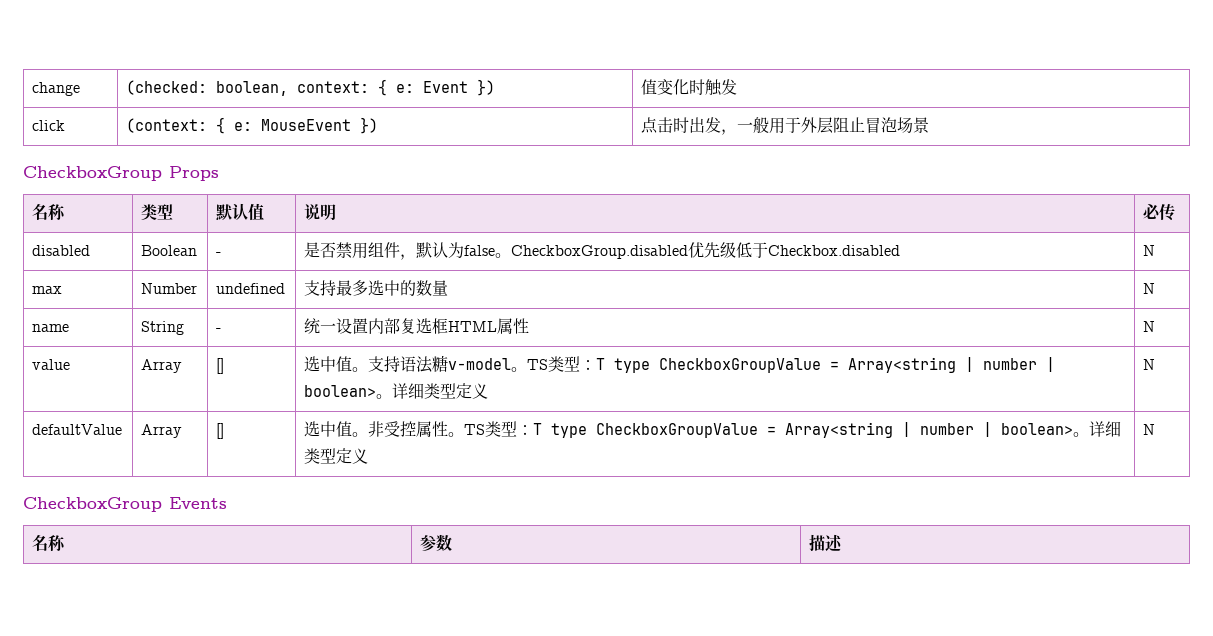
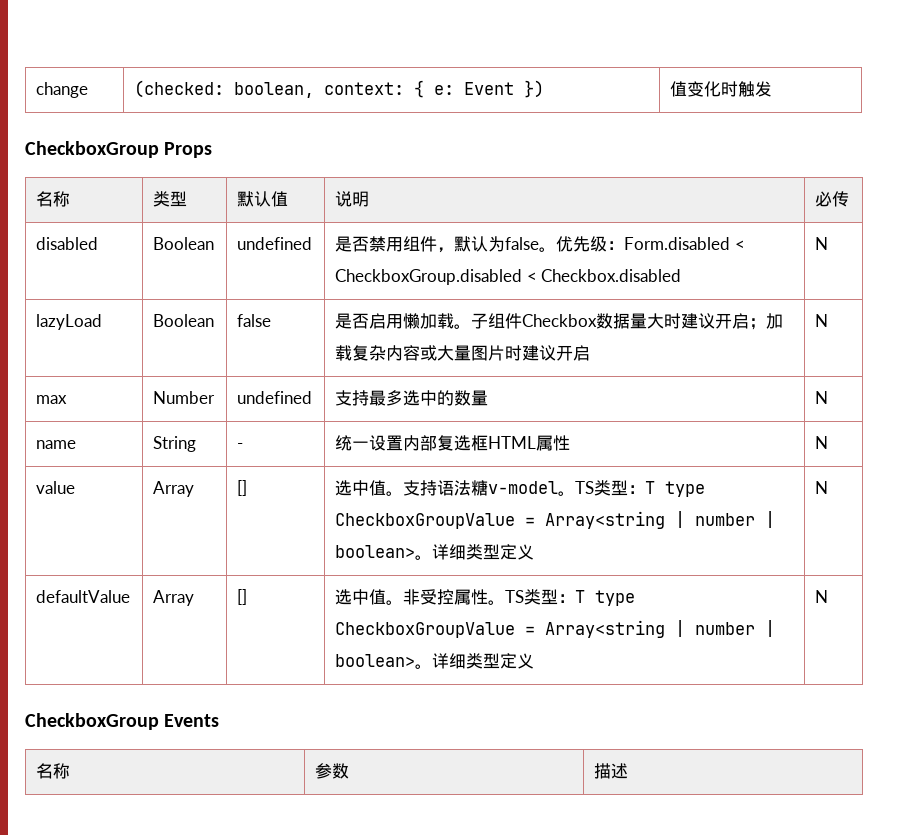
- click | (context: { e: MouseEvent }) | 点击时出发，一般用于外层阻止冒泡场景
- disabled | Boolean | - | 是否禁用组件，默认为false。CheckboxGroup.disabled优先级低于Checkbox.disabled | N
+ disabled | Boolean | undefined | 是否禁用组件，默认为false。优先级：Form.disabled < CheckboxGroup.disabled < Checkbox.disabled | N
+ lazyLoad | Boolean | false | 是否启用懒加载。子组件Checkbox数据量大时建议开启；加载复杂内容或大量图片时建议开启 | N

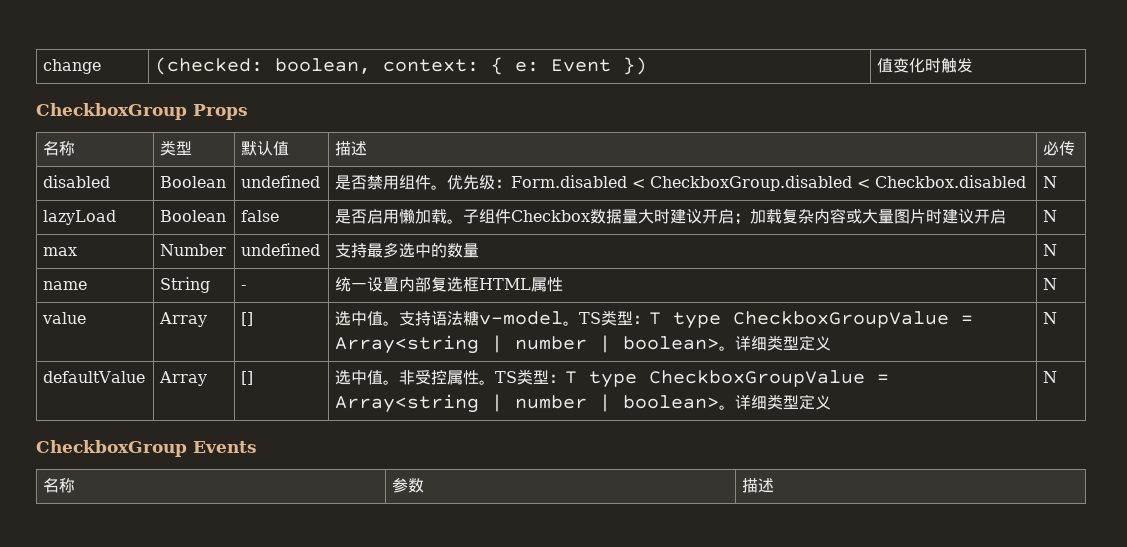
- 名称 | 类型 | 默认值 | 说明 | 必传
+ 名称 | 类型 | 默认值 | 描述 | 必传
- disabled | Boolean | undefined | 是否禁用组件，默认为false。优先级：Form.disabled < CheckboxGroup.disabled < Checkbox.disabled | N
+ disabled | Boolean | undefined | 是否禁用组件。优先级：Form.disabled < CheckboxGroup.disabled < Checkbox.disabled | N

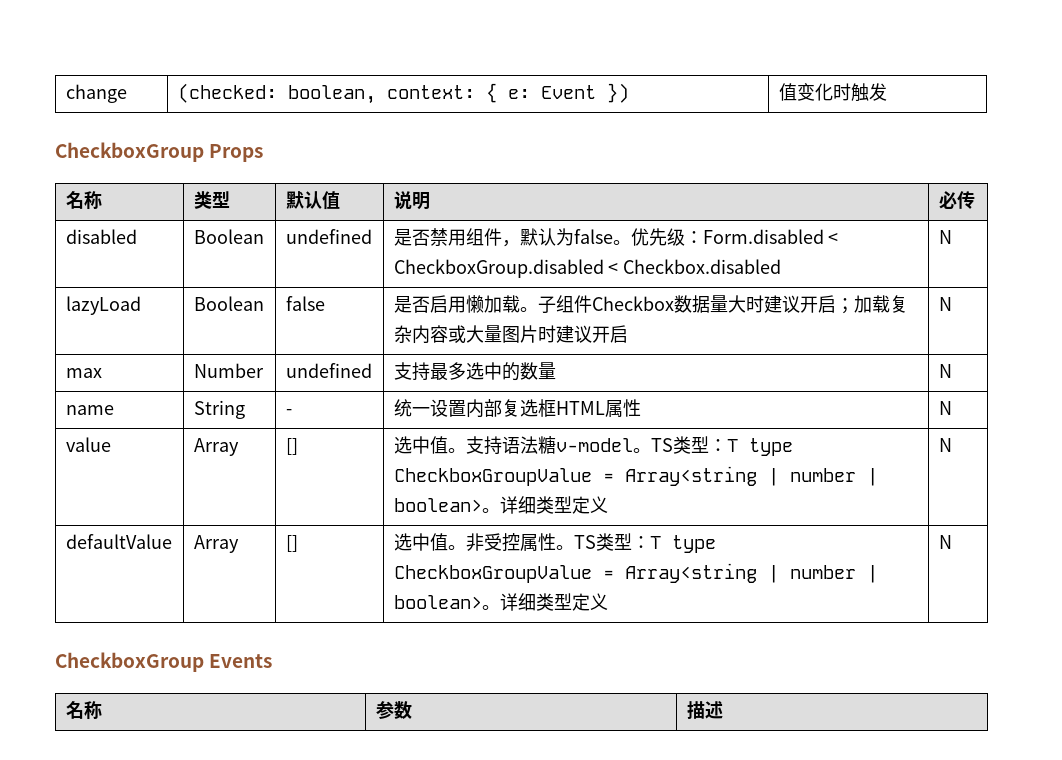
- 名称 | 类型 | 默认值 | 描述 | 必传
+ 名称 | 类型 | 默认值 | 说明 | 必传
- disabled | Boolean | undefined | 是否禁用组件。优先级：Form.disabled < CheckboxGroup.disabled < Checkbox.disabled | N
+ disabled | Boolean | undefined | 是否禁用组件，默认为false。优先级：Form.disabled < CheckboxGroup.disabled < Checkbox.disabled | N

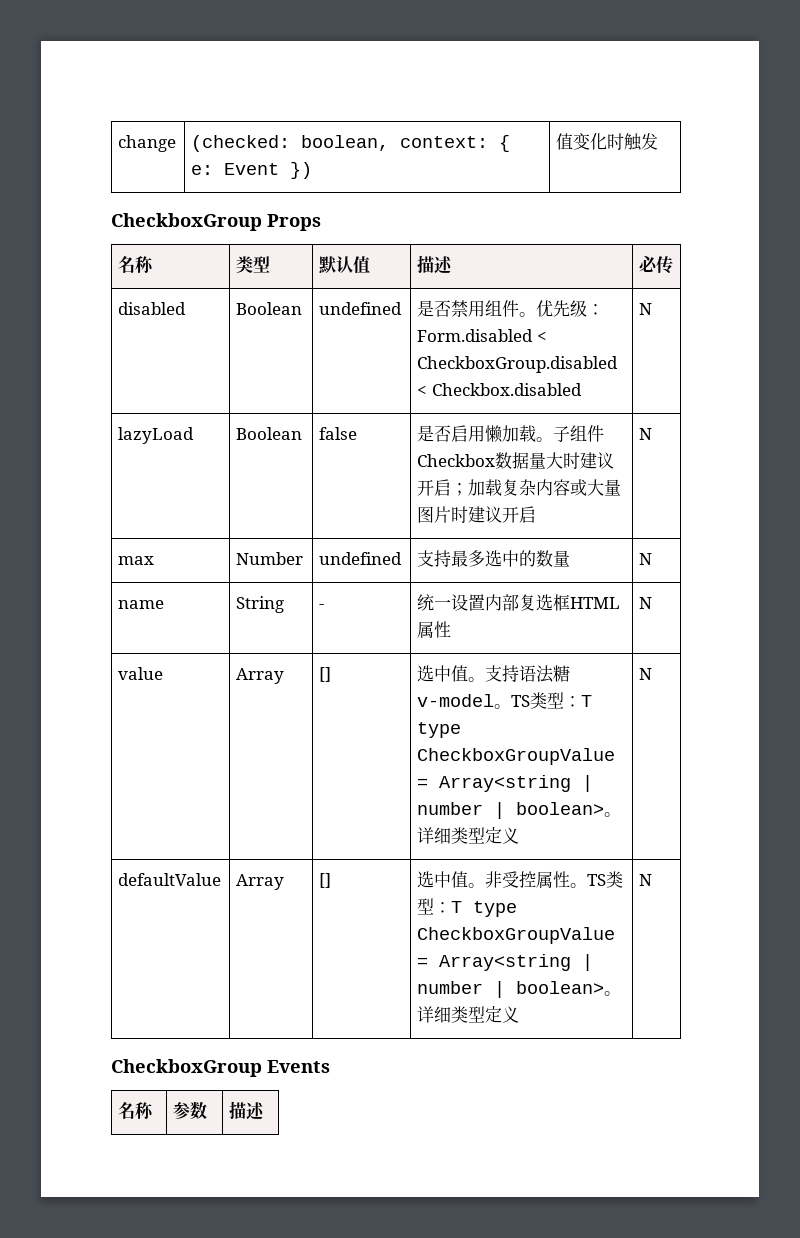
- 名称 | 类型 | 默认值 | 说明 | 必传
+ 名称 | 类型 | 默认值 | 描述 | 必传
- disabled | Boolean | undefined | 是否禁用组件，默认为false。优先级：Form.disabled < CheckboxGroup.disabled < Checkbox.disabled | N
+ disabled | Boolean | undefined | 是否禁用组件。优先级：Form.disabled < CheckboxGroup.disabled < Checkbox.disabled | N

